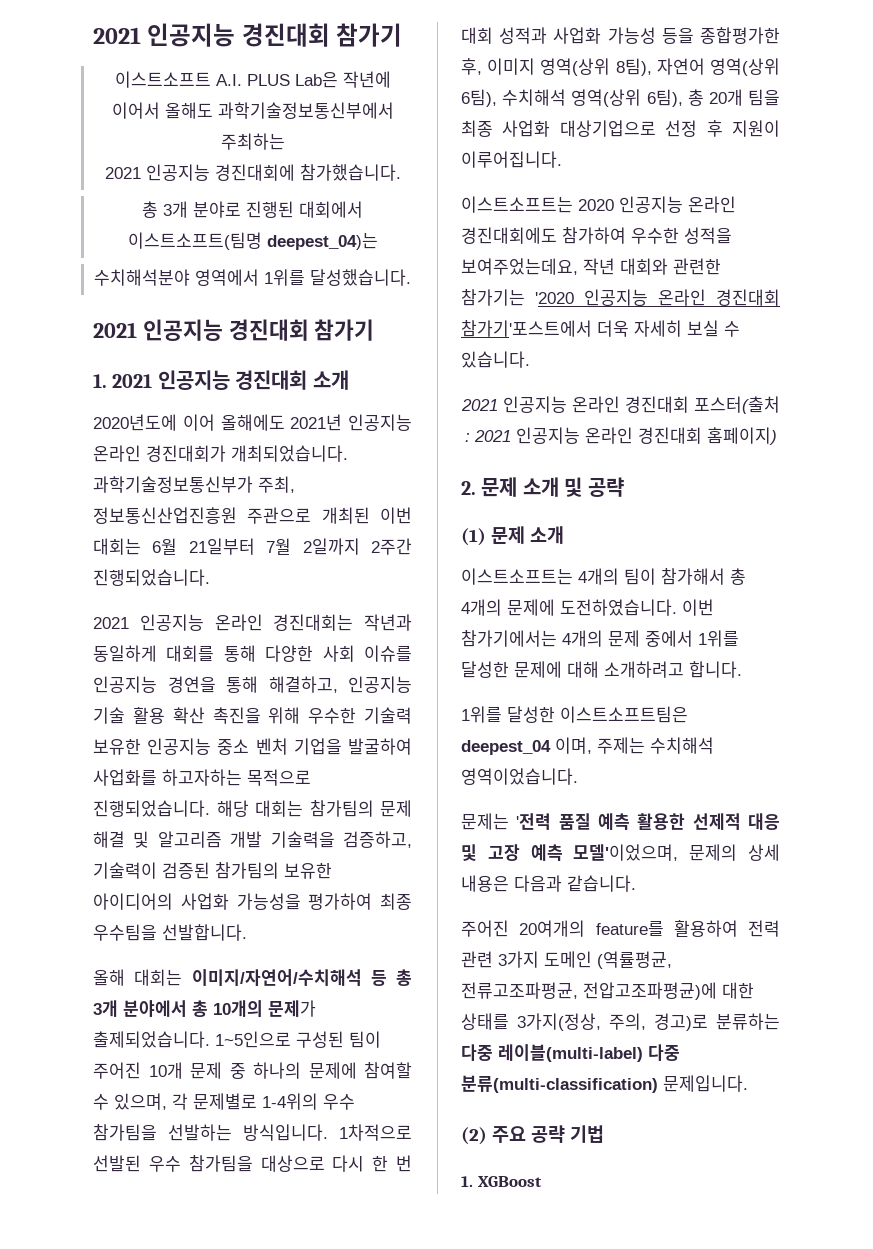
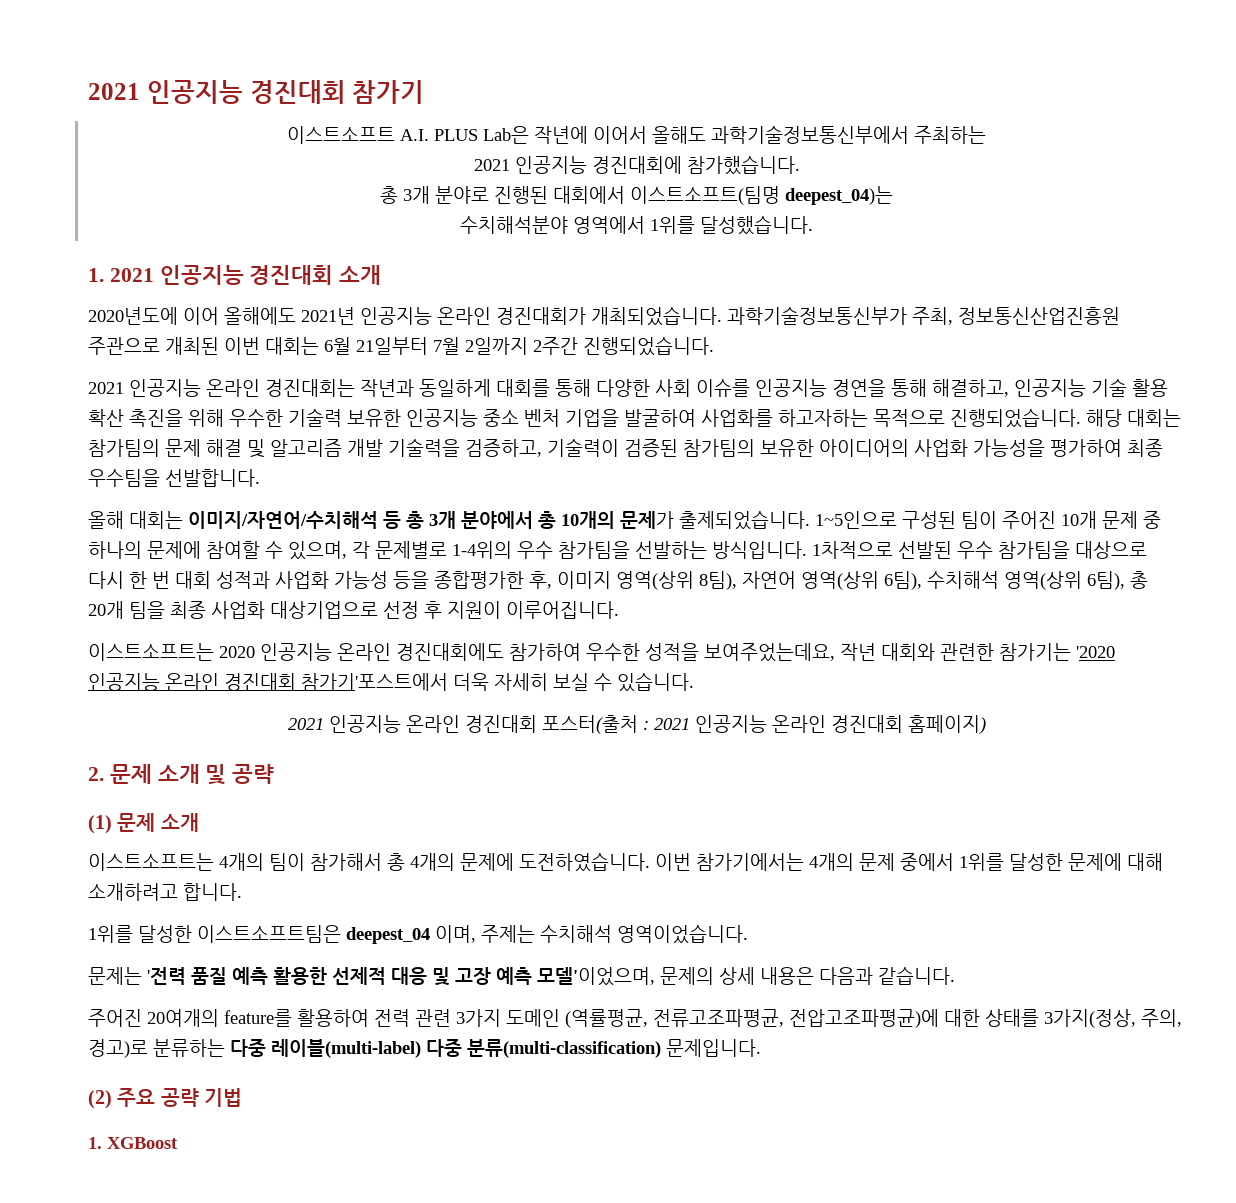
  수치해석분야 영역에서 1위를 달성했습니다.
- 2021 인공지능 경진대회 참가기

